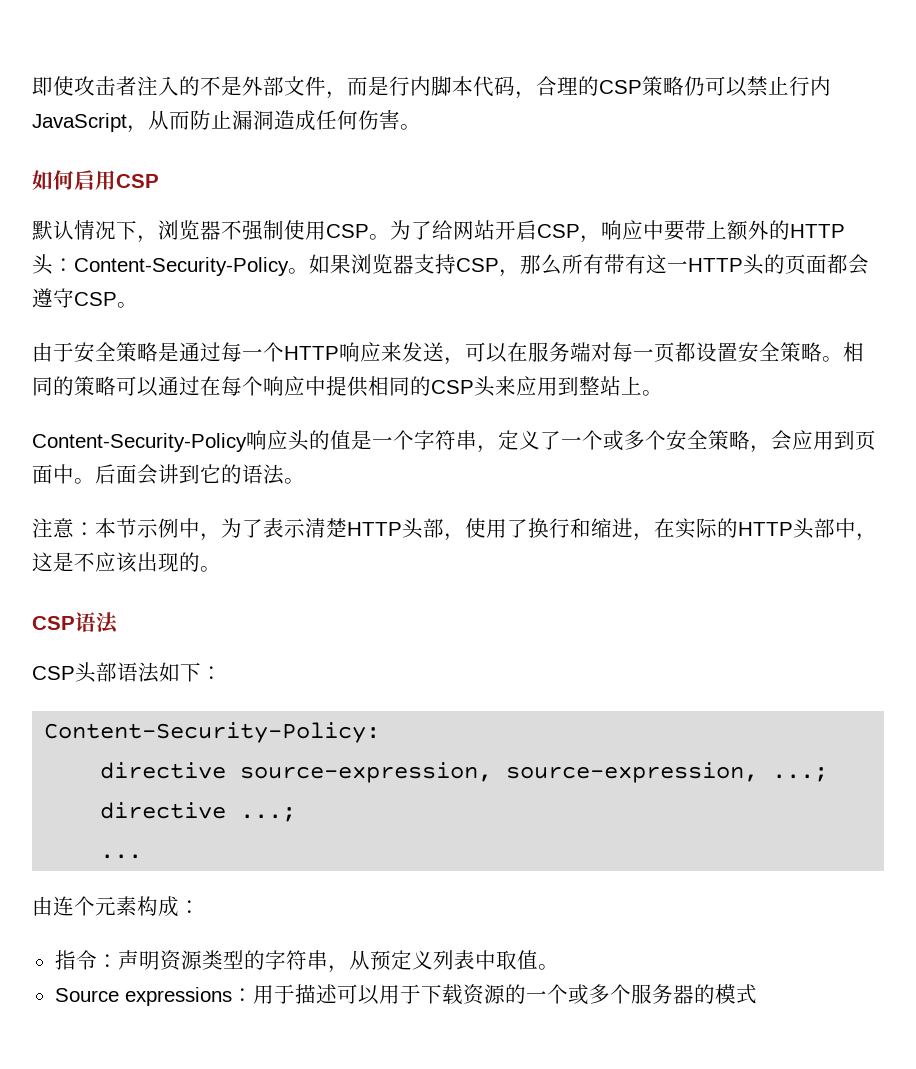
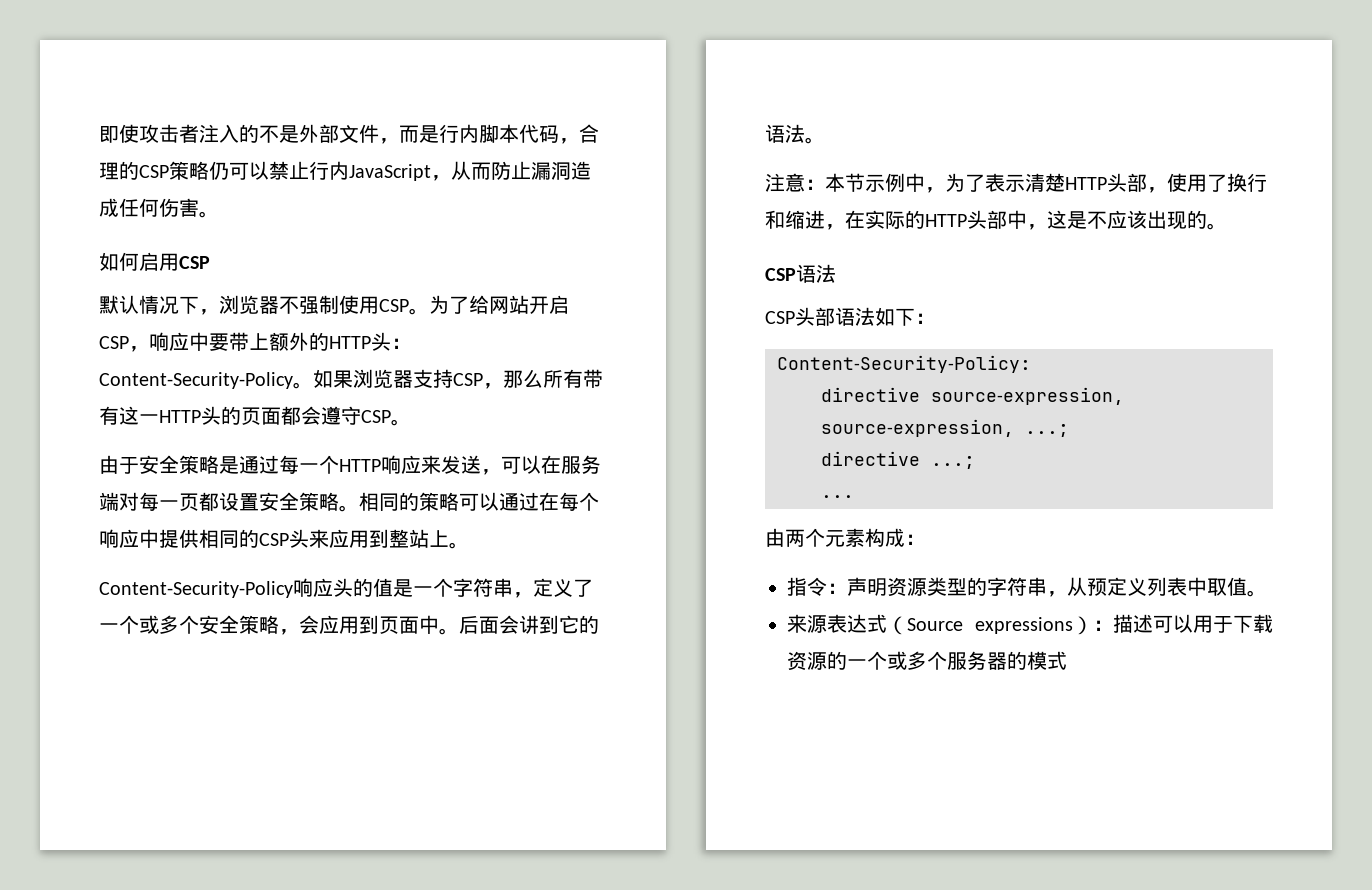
- 由连个元素构成：
+ 由两个元素构成：
- Source expressions：用于描述可以用于下载资源的一个或多个服务器的模式
+ 来源表达式（Source expressions）：描述可以用于下载资源的一个或多个服务器的模式

